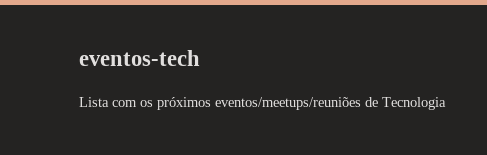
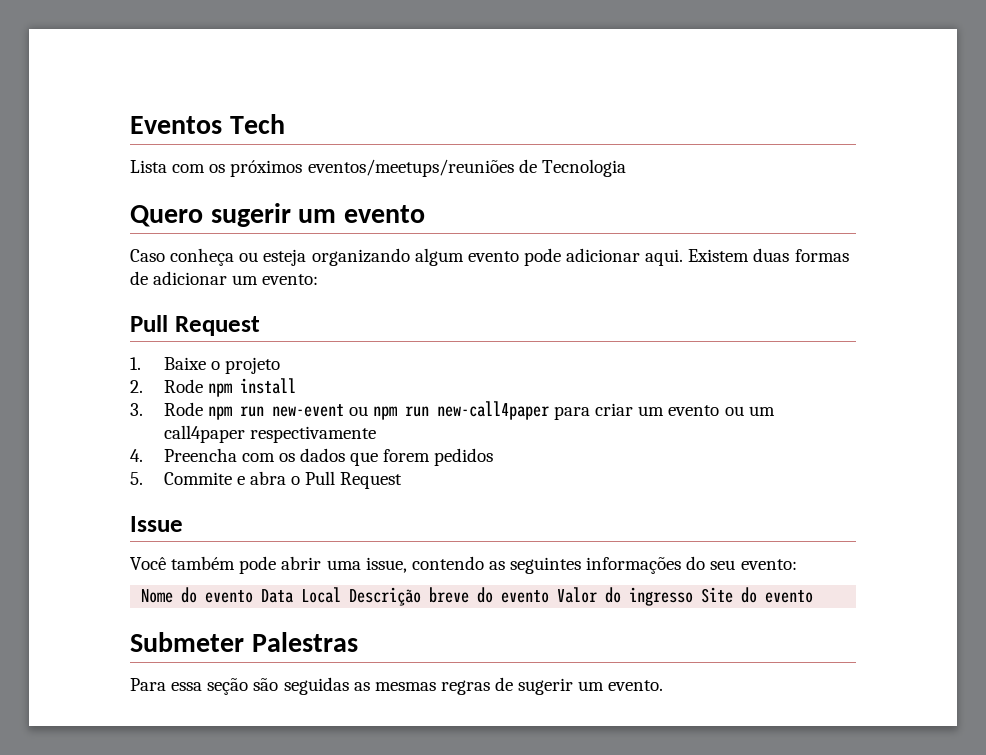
- eventos-tech
+ Eventos Tech
+ Quero sugerir um evento
+ Caso conheça ou esteja organizando algum evento pode adicionar aqui. Existem duas formas de adicionar um evento:
+ Pull Request
+ 1. Baixe o projeto
+ 2. Rode npm install
+ 3. Rode npm run new-event ou npm run new-call4paper para criar um evento ou um call4paper respectivamente
+ 4. Preencha com os dados que forem pedidos
+ 5. Commite e abra o Pull Request
+ Issue
+ Você também pode abrir uma issue, contendo as seguintes informações do seu evento:
+ Nome do evento Data Local Descrição breve do evento Valor do ingresso Site do evento
+ Submeter Palestras
+ Para essa seção são seguidas as mesmas regras de sugerir um evento.

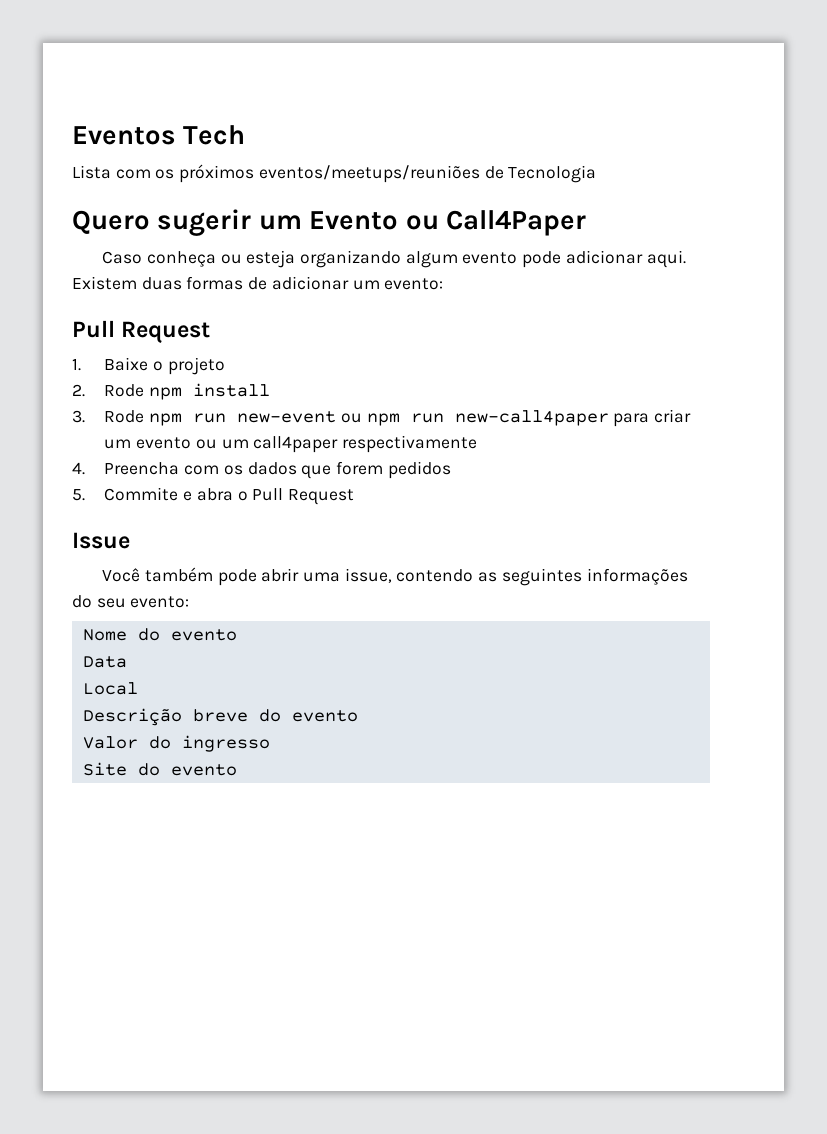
- Quero sugerir um evento
+ Quero sugerir um Evento ou Call4Paper
- Nome do evento Data Local Descrição breve do evento Valor do ingresso Site do evento
+ Nome do evento
+ Data
+ Local
+ Descrição breve do evento
+ Valor do ingresso
+ Site do evento
- Submeter Palestras
- Para essa seção são seguidas as mesmas regras de sugerir um evento.

